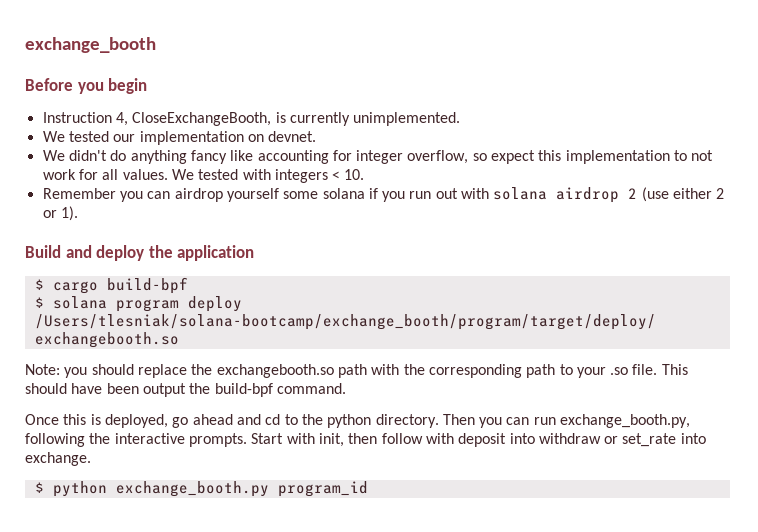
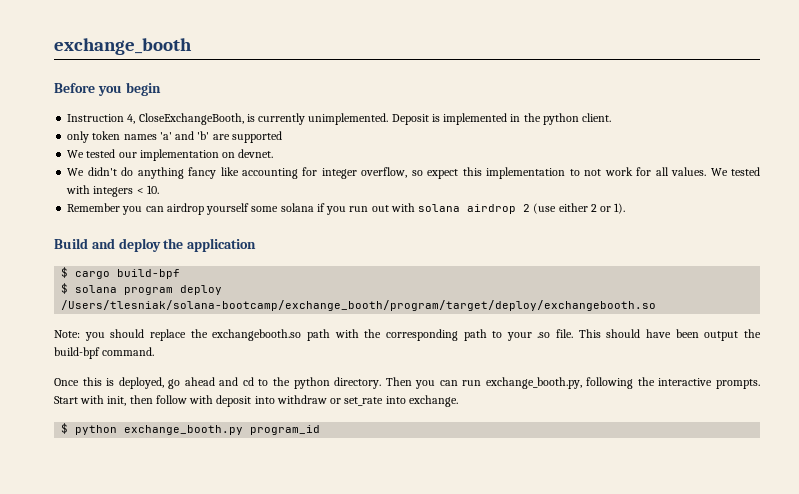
+ Deposit is implemented in the python client.
+ only token names 'a' and 'b' are supported

